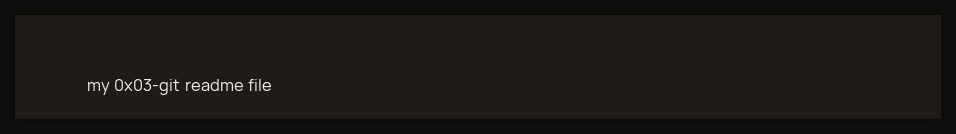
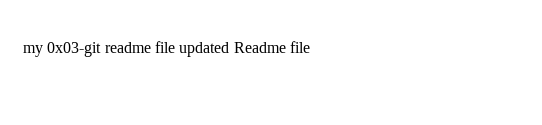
- my 0x03-git readme file
+ my 0x03-git readme file updated Readme file

